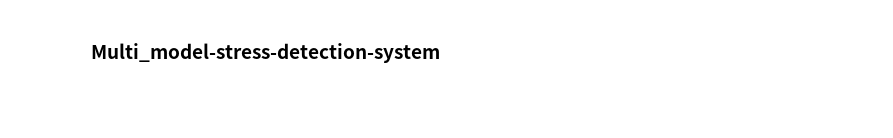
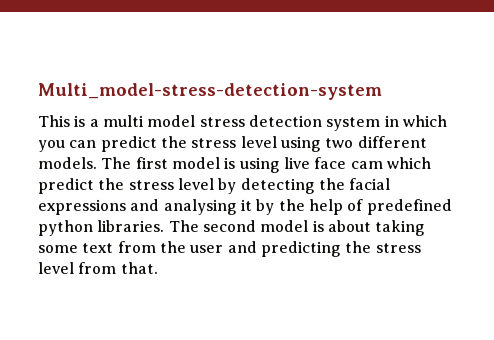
+ This is a multi model stress detection system in which you can predict the stress level using two different models. The first model is using live face cam which predict the stress level by detecting the facial expressions and analysing it by the help of predefined python libraries. The second model is about taking some text from the user and predicting the stress level from that.

